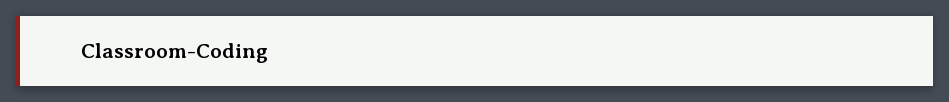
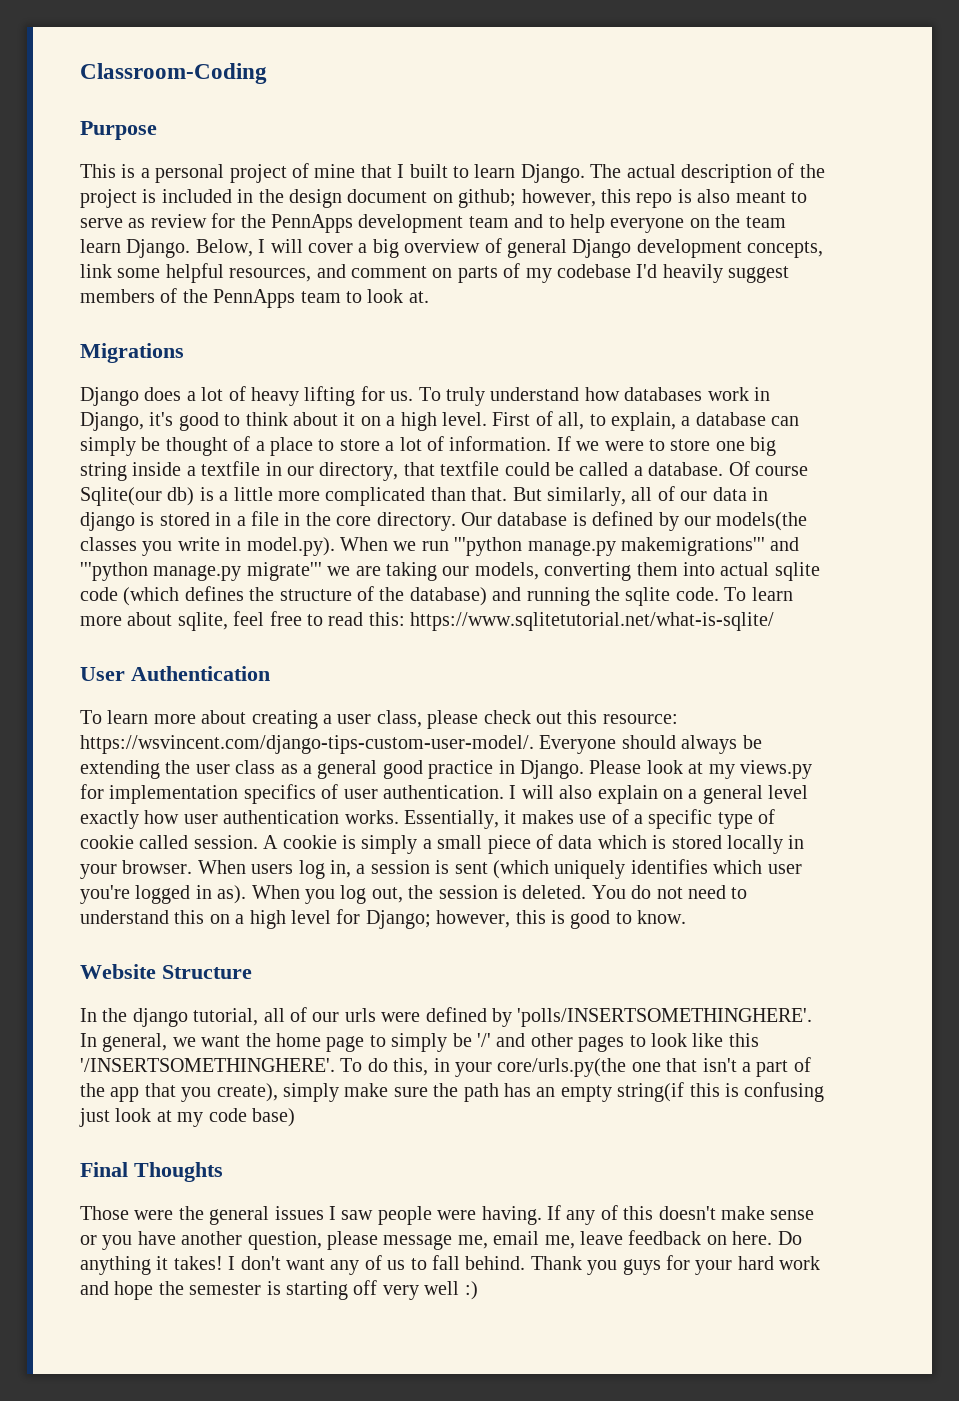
+ Purpose
+ This is a personal project of mine that I built to learn Django. The actual description of the project is included in the design document on github; however, this repo is also meant to serve as review for the PennApps development team and to help everyone on the team learn Django. Below, I will cover a big overview of general Django development concepts, link some helpful resources, and comment on parts of my codebase I'd heavily suggest members of the PennApps team to look at.
+ Migrations
+ Django does a lot of heavy lifting for us. To truly understand how databases work in Django, it's good to think about it on a high level. First of all, to explain, a database can simply be thought of a place to store a lot of information. If we were to store one big string inside a textfile in our directory, that textfile could be called a database. Of course Sqlite(our db) is a little more complicated than that. But similarly, all of our data in django is stored in a file in the core directory. Our database is defined by our models(the classes you write in model.py). When we run '''python manage.py makemigrations''' and '''python manage.py migrate''' we are taking our models, converting them into actual sqlite code (which defines the structure of the database) and running the sqlite code. To learn more about sqlite, feel free to read this: https://www.sqlitetutorial.net/what-is-sqlite/
+ User Authentication
+ To learn more about creating a user class, please check out this resource: https://wsvincent.com/django-tips-custom-user-model/. Everyone should always be extending the user class as a general good practice in Django. Please look at my views.py for implementation specifics of user authentication. I will also explain on a general level exactly how user authentication works. Essentially, it makes use of a specific type of cookie called session. A cookie is simply a small piece of data which is stored locally in your browser. When users log in, a session is sent (which uniquely identifies which user you're logged in as). When you log out, the session is deleted. You do not need to understand this on a high level for Django; however, this is good to know.
+ Website Structure
+ In the django tutorial, all of our urls were defined by 'polls/INSERTSOMETHINGHERE'. In general, we want the home page to simply be '/' and other pages to look like this '/INSERTSOMETHINGHERE'. To do this, in your core/urls.py(the one that isn't a part of the app that you create), simply make sure the path has an empty string(if this is confusing just look at my code base)
+ Final Thoughts
+ Those were the general issues I saw people were having. If any of this doesn't make sense or you have another question, please message me, email me, leave feedback on here. Do anything it takes! I don't want any of us to fall behind. Thank you guys for your hard work and hope the semester is starting off very well :)

